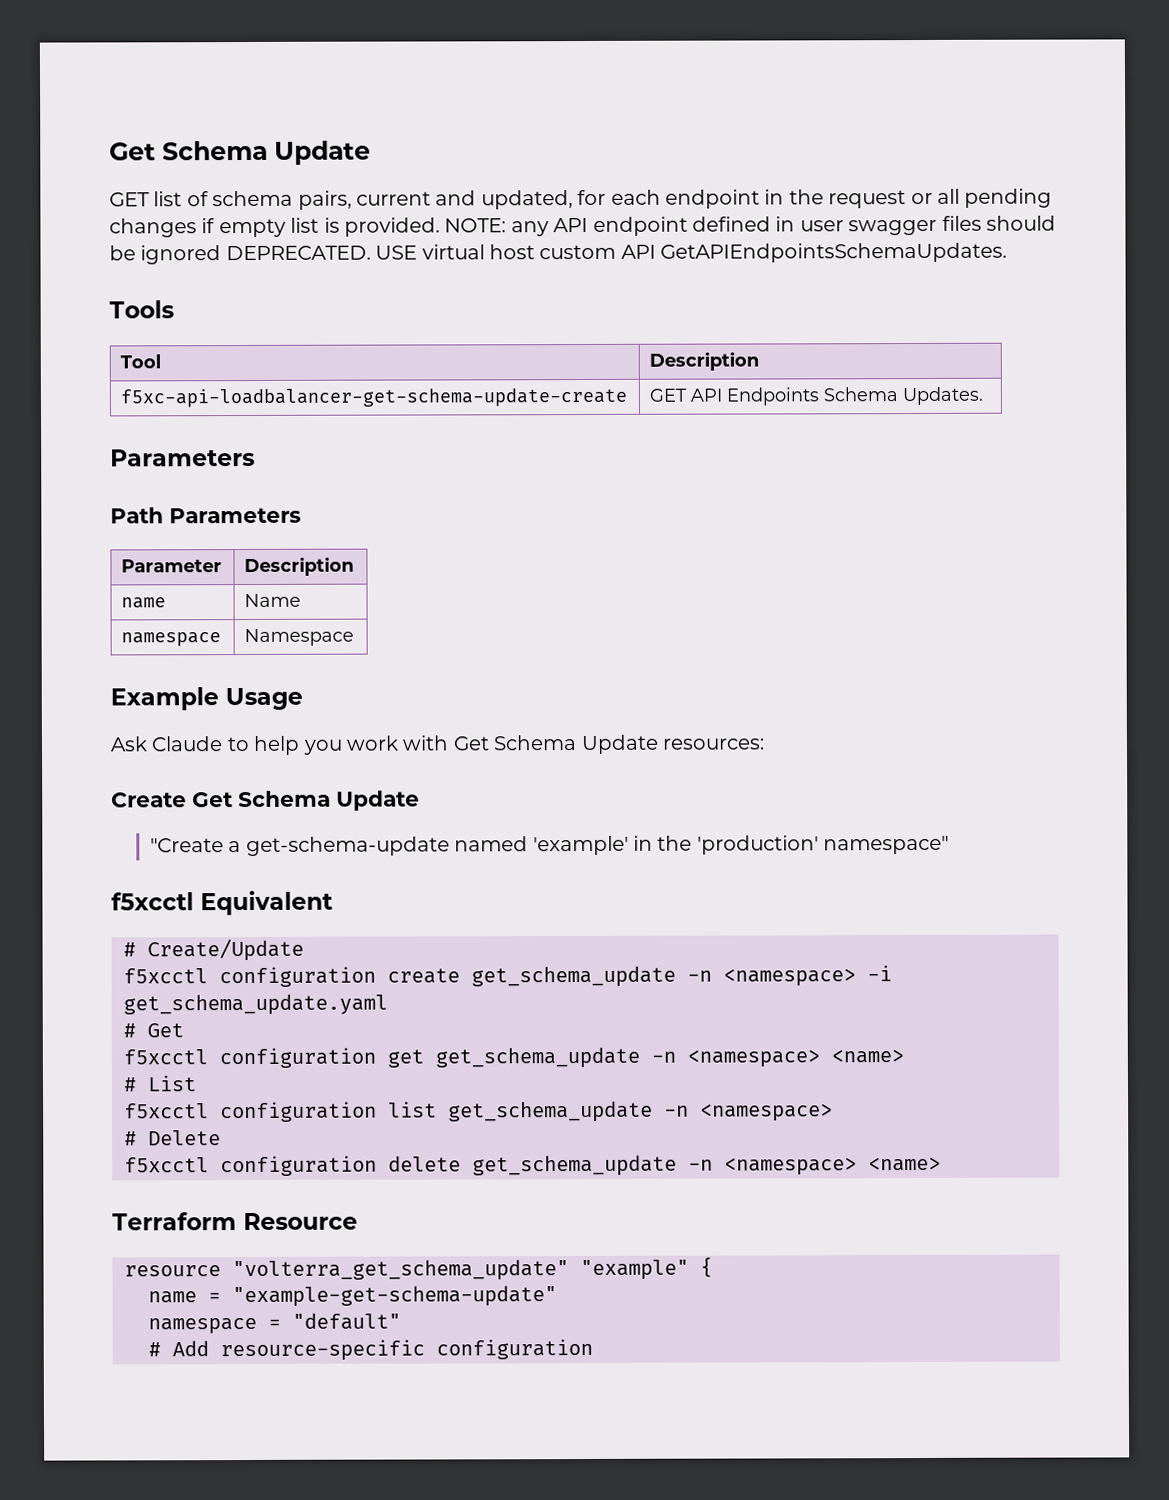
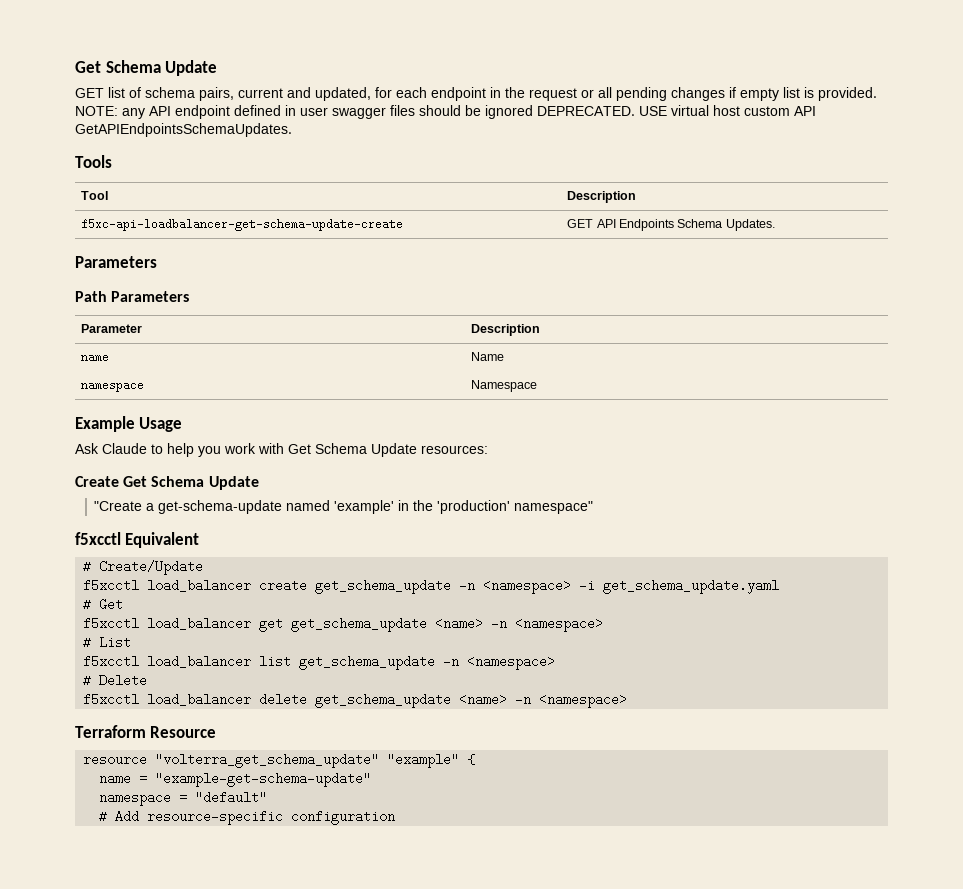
- f5xcctl configuration create get_schema_update -n <namespace> -i get_schema_update.yaml
+ f5xcctl load_balancer create get_schema_update -n <namespace> -i get_schema_update.yaml
- f5xcctl configuration get get_schema_update -n <namespace> <name>
+ f5xcctl load_balancer get get_schema_update <name> -n <namespace>
- f5xcctl configuration list get_schema_update -n <namespace>
+ f5xcctl load_balancer list get_schema_update -n <namespace>
- f5xcctl configuration delete get_schema_update -n <namespace> <name>
+ f5xcctl load_balancer delete get_schema_update <name> -n <namespace>

